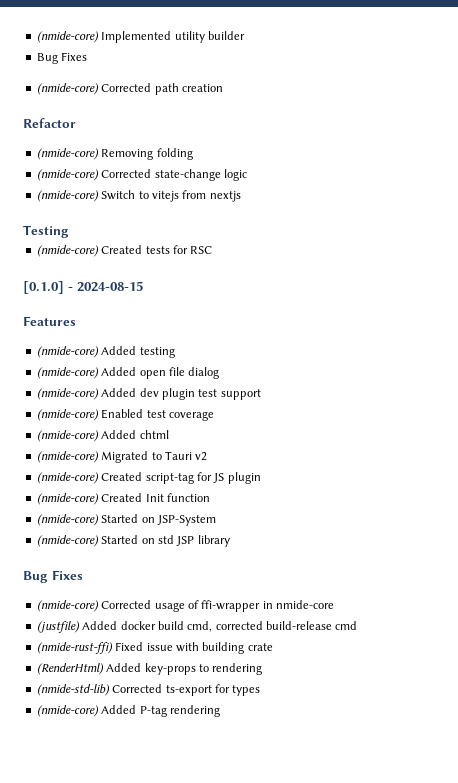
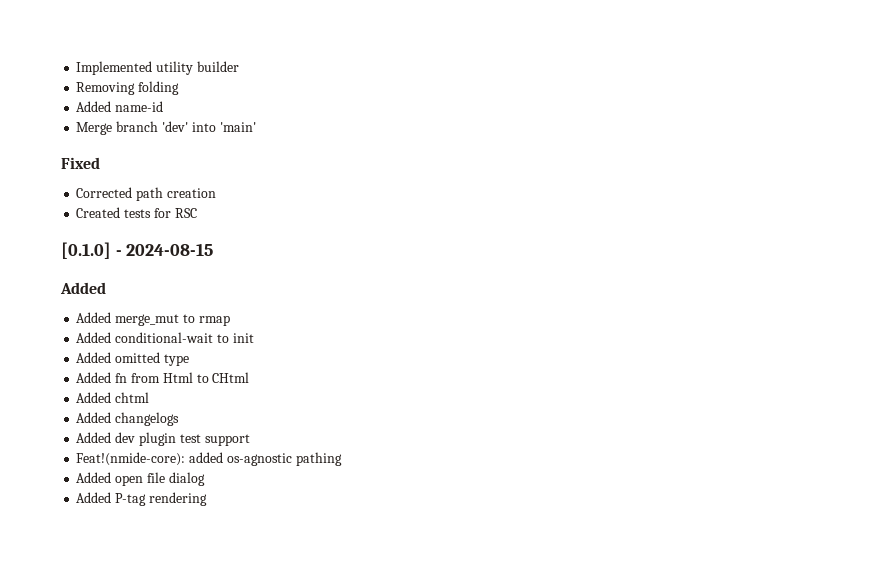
- (nmide-core) Implemented utility builder
- Bug Fixes
- (nmide-core) Corrected path creation
- Refactor
- (nmide-core) Removing folding
- (nmide-core) Corrected state-change logic
- (nmide-core) Switch to vitejs from nextjs
- Testing
- (nmide-core) Created tests for RSC
+ Implemented utility builder
+ Removing folding
+ Added name-id
+ Merge branch 'dev' into 'main'
+ Fixed
+ Corrected path creation
+ Created tests for RSC
  [0.1.0] - 2024-08-15
- Features
- (nmide-core) Added testing
- (nmide-core) Added open file dialog
- (nmide-core) Added dev plugin test support
+ Added
+ Added merge_mut to rmap
+ Added conditional-wait to init
+ Added omitted type
+ Added fn from Html to CHtml
+ Added chtml
+ Added changelogs
+ Added dev plugin test support
- (nmide-core) Enabled test coverage
- (nmide-core) Added chtml
- (nmide-core) Migrated to Tauri v2
- (nmide-core) Created script-tag for JS plugin
- (nmide-core) Created Init function
- (nmide-core) Started on JSP-System
- (nmide-core) Started on std JSP library
- Bug Fixes
- (nmide-core) Corrected usage of ffi-wrapper in nmide-core
- (justfile) Added docker build cmd, corrected build-release cmd
- (nmide-rust-ffi) Fixed issue with building crate
- (RenderHtml) Added key-props to rendering
- (nmide-std-lib) Corrected ts-export for types
- (nmide-core) Added P-tag rendering
+ Feat!(nmide-core): added os-agnostic pathing
+ Added open file dialog
+ Added P-tag rendering

